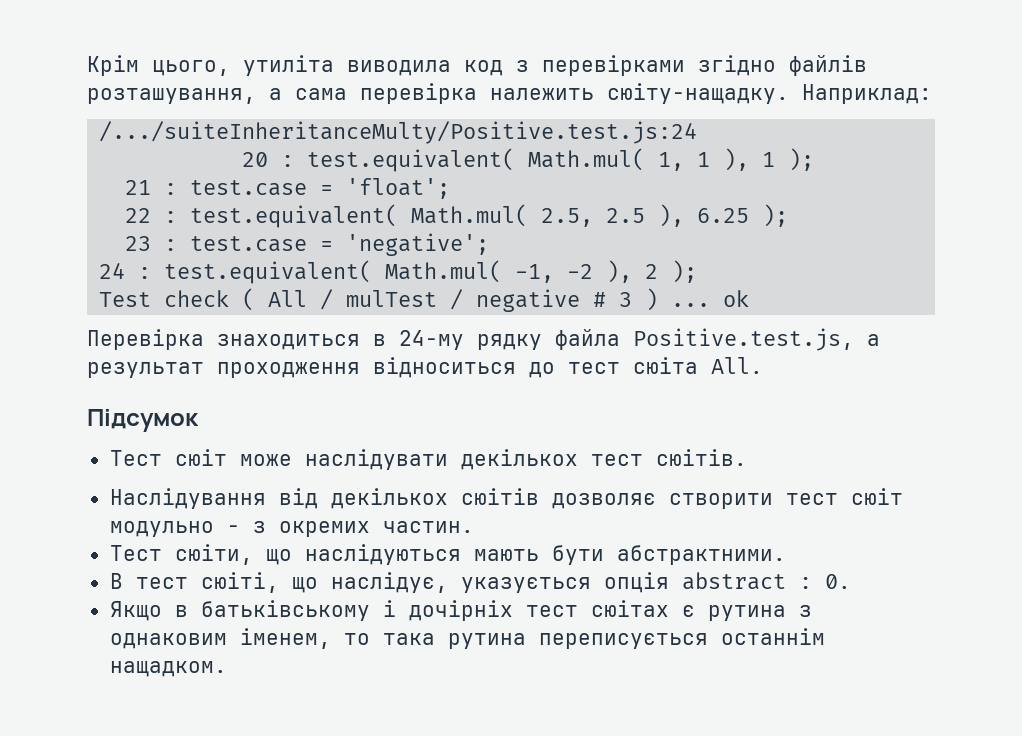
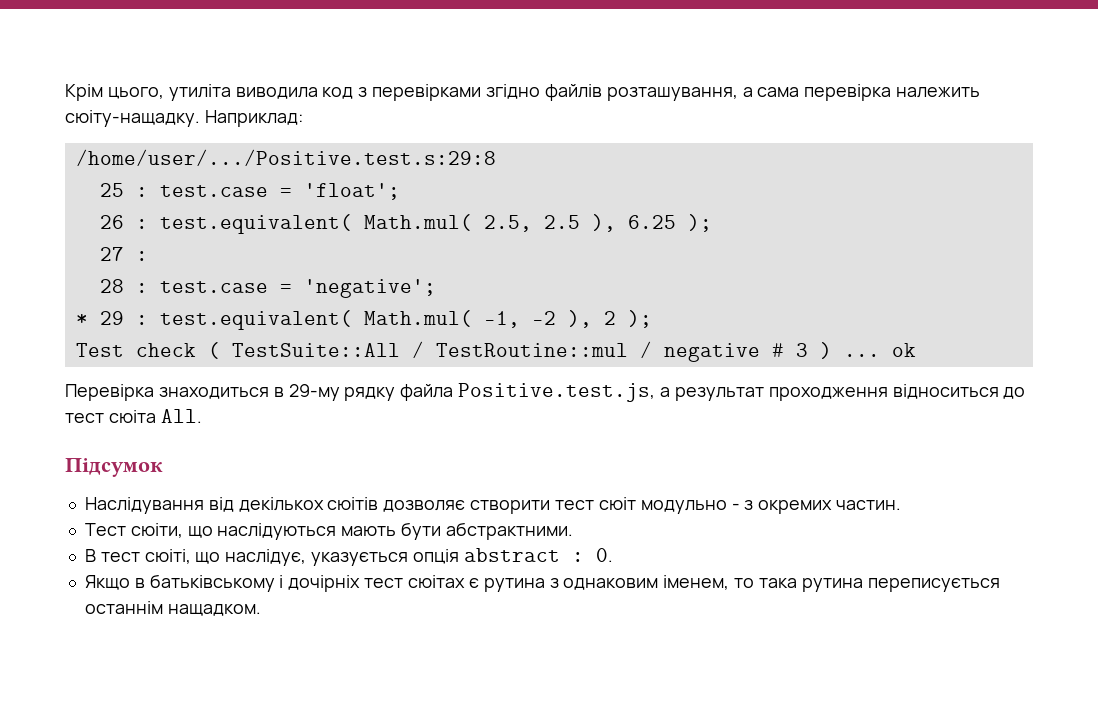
- /.../suiteInheritanceMulty/Positive.test.js:24
- 20 : test.equivalent( Math.mul( 1, 1 ), 1 );
- 21 : test.case = 'float';
+ /home/user/.../Positive.test.s:29:8
+ 25 : test.case = 'float';
- 22 : test.equivalent( Math.mul( 2.5, 2.5 ), 6.25 );
+ 26 : test.equivalent( Math.mul( 2.5, 2.5 ), 6.25 );
- 23 : test.case = 'negative';
+ 27 :
+ 28 : test.case = 'negative';
- 24 : test.equivalent( Math.mul( -1, -2 ), 2 );
+ * 29 : test.equivalent( Math.mul( -1, -2 ), 2 );
- Test check ( All / mulTest / negative # 3 ) ... ok
+ Test check ( TestSuite::All / TestRoutine::mul / negative # 3 ) ... ok
- Перевірка знаходиться в 24-му рядку файла Positive.test.js, а результат проходження відноситься до тест сюіта All.
+ Перевірка знаходиться в 29-му рядку файла Positive.test.js, а результат проходження відноситься до тест сюіта All.
- Тест сюіт може наслідувати декількох тест сюітів.

